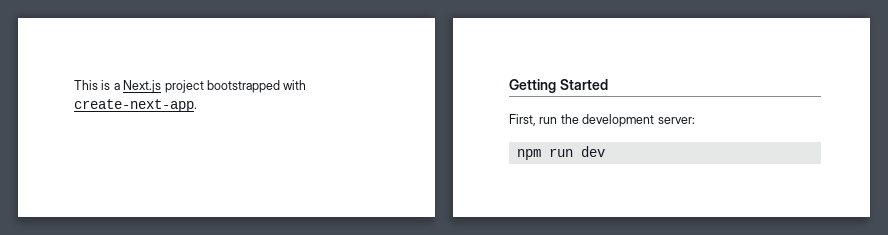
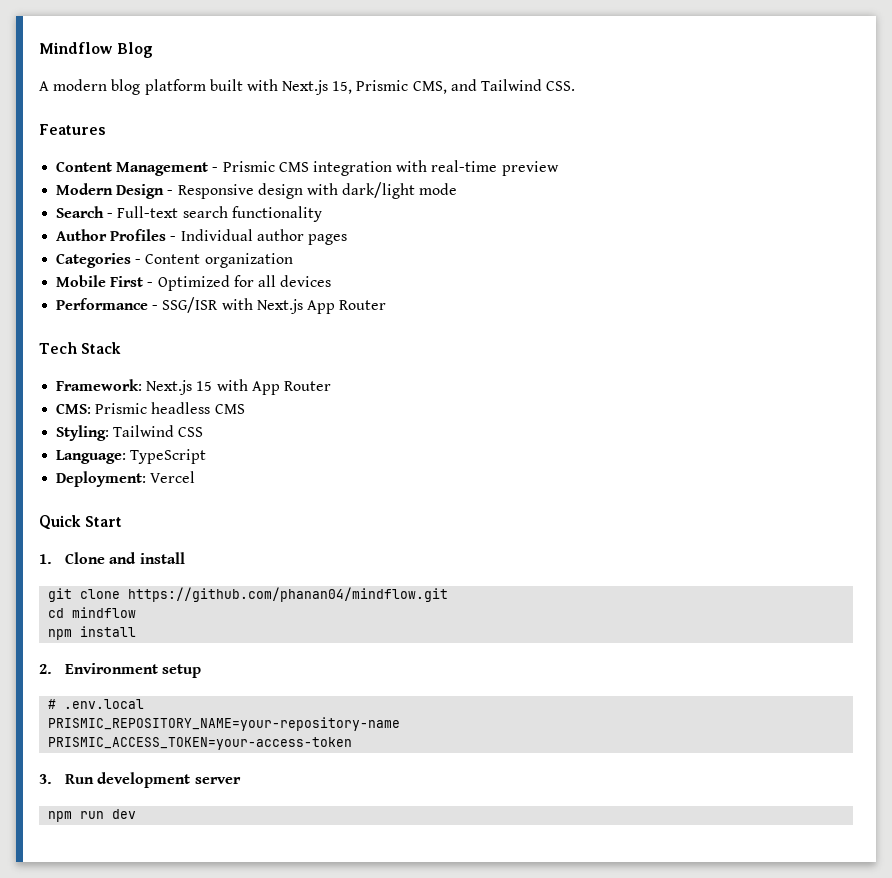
- This is a Next.js project bootstrapped with create-next-app.
- Getting Started
- First, run the development server:
+ Mindflow Blog
+ A modern blog platform built with Next.js 15, Prismic CMS, and Tailwind CSS.
+ Features
+ Content Management - Prismic CMS integration with real-time preview
+ Modern Design - Responsive design with dark/light mode
+ Search - Full-text search functionality
+ Author Profiles - Individual author pages
+ Categories - Content organization
+ Mobile First - Optimized for all devices
+ Performance - SSG/ISR with Next.js App Router
+ Tech Stack
+ Framework: Next.js 15 with App Router
+ CMS: Prismic headless CMS
+ Styling: Tailwind CSS
+ Language: TypeScript
+ Deployment: Vercel
+ Quick Start
+ 1. Clone and install
+ git clone https://github.com/phanan04/mindflow.git
+ cd mindflow
+ npm install
+ 2. Environment setup
+ # .env.local
+ PRISMIC_REPOSITORY_NAME=your-repository-name
+ PRISMIC_ACCESS_TOKEN=your-access-token
+ 3. Run development server

